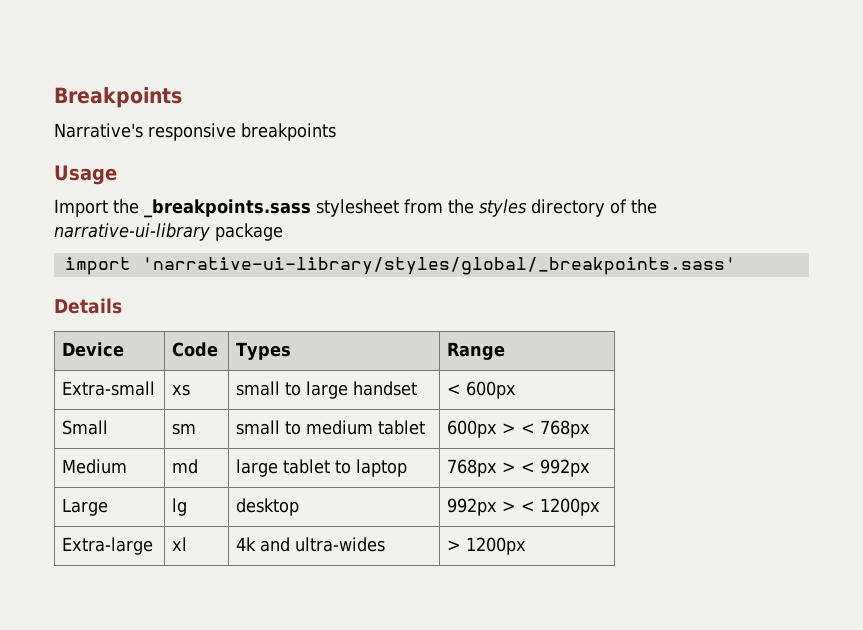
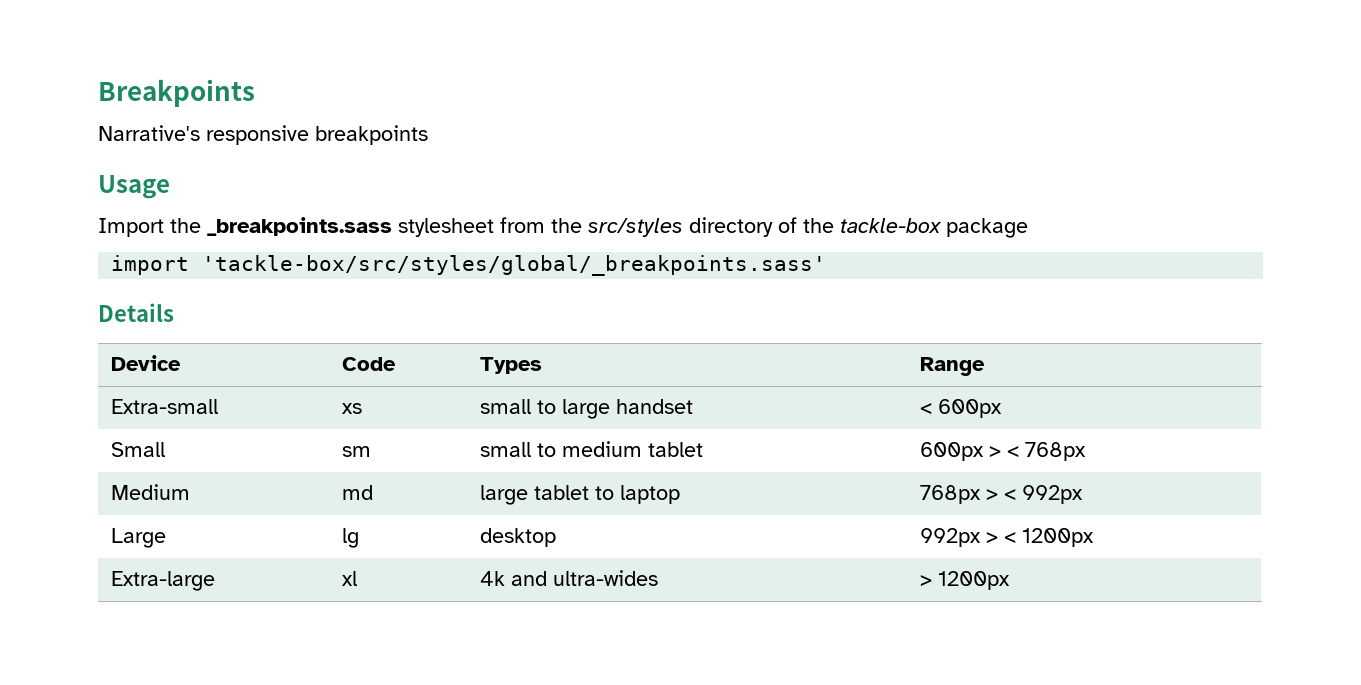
- Import the _breakpoints.sass stylesheet from the styles directory of the narrative-ui-library package
+ Import the _breakpoints.sass stylesheet from the src/styles directory of the tackle-box package
- import 'narrative-ui-library/styles/global/_breakpoints.sass'
+ import 'tackle-box/src/styles/global/_breakpoints.sass'

